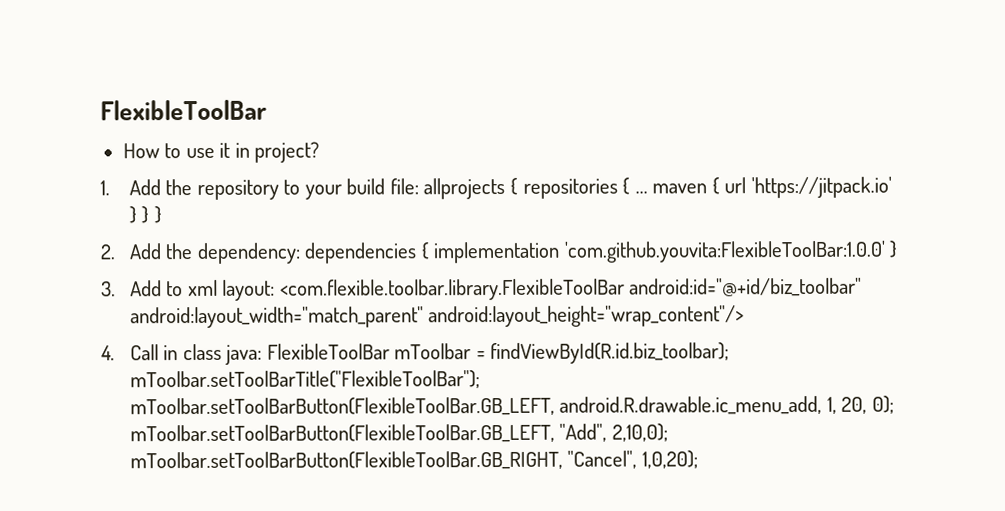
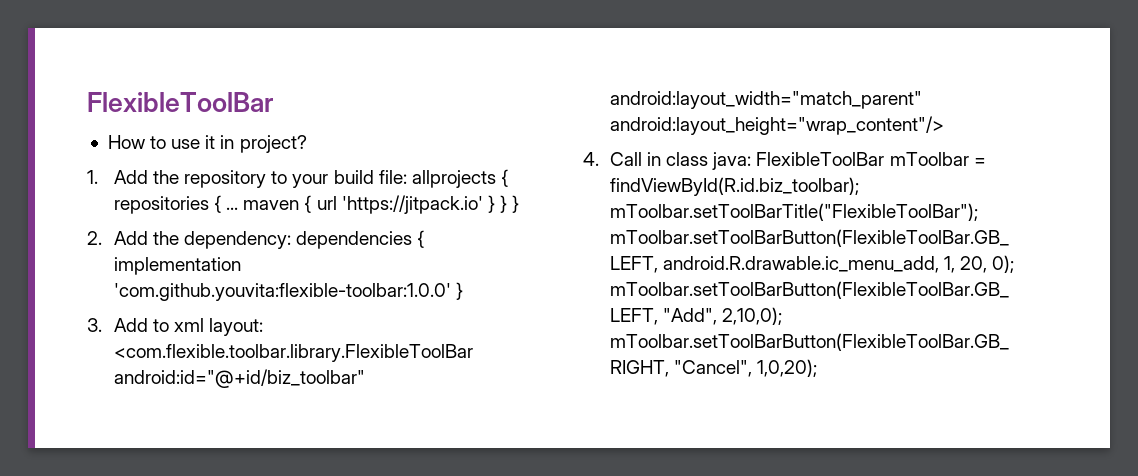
- 2. Add the dependency: dependencies { implementation 'com.github.youvita:FlexibleToolBar:1.0.0' }
+ 2. Add the dependency: dependencies { implementation 'com.github.youvita:flexible-toolbar:1.0.0' }

